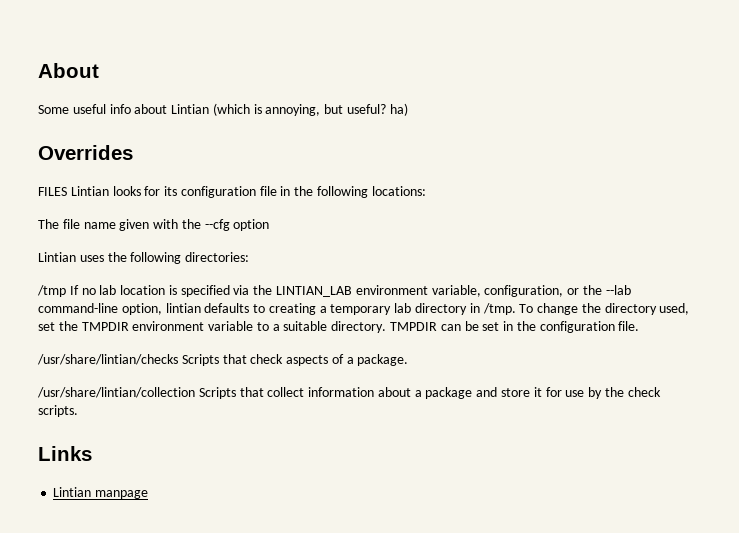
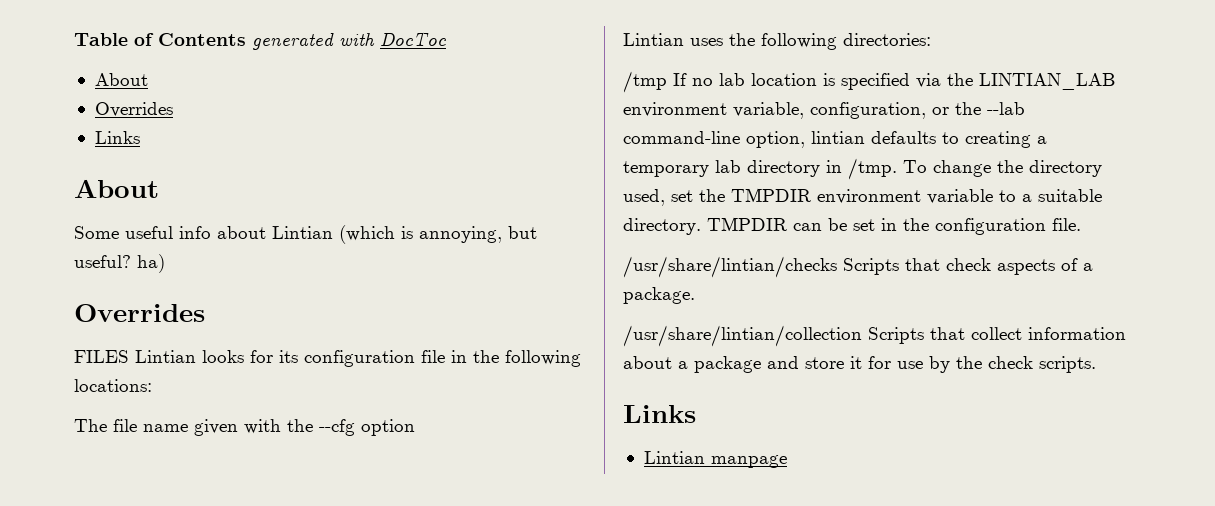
+ Table of Contents generated with DocToc
+ About
+ Overrides
+ Links

